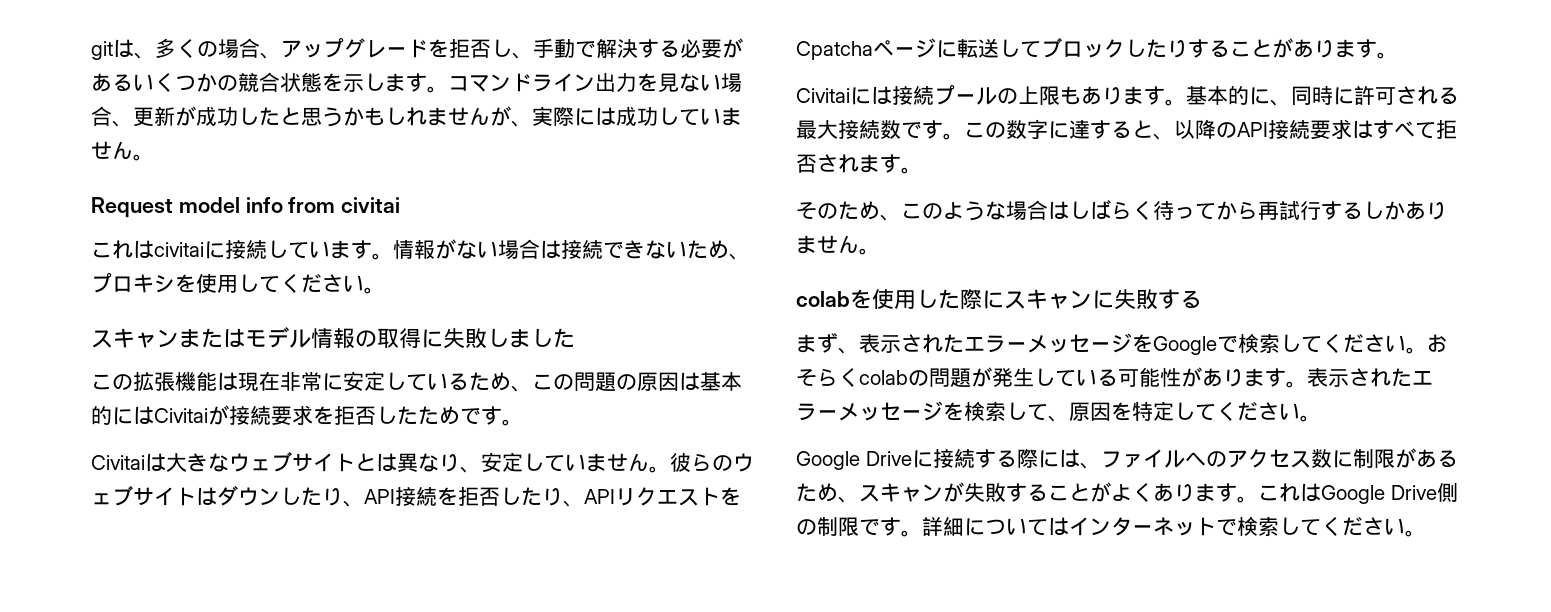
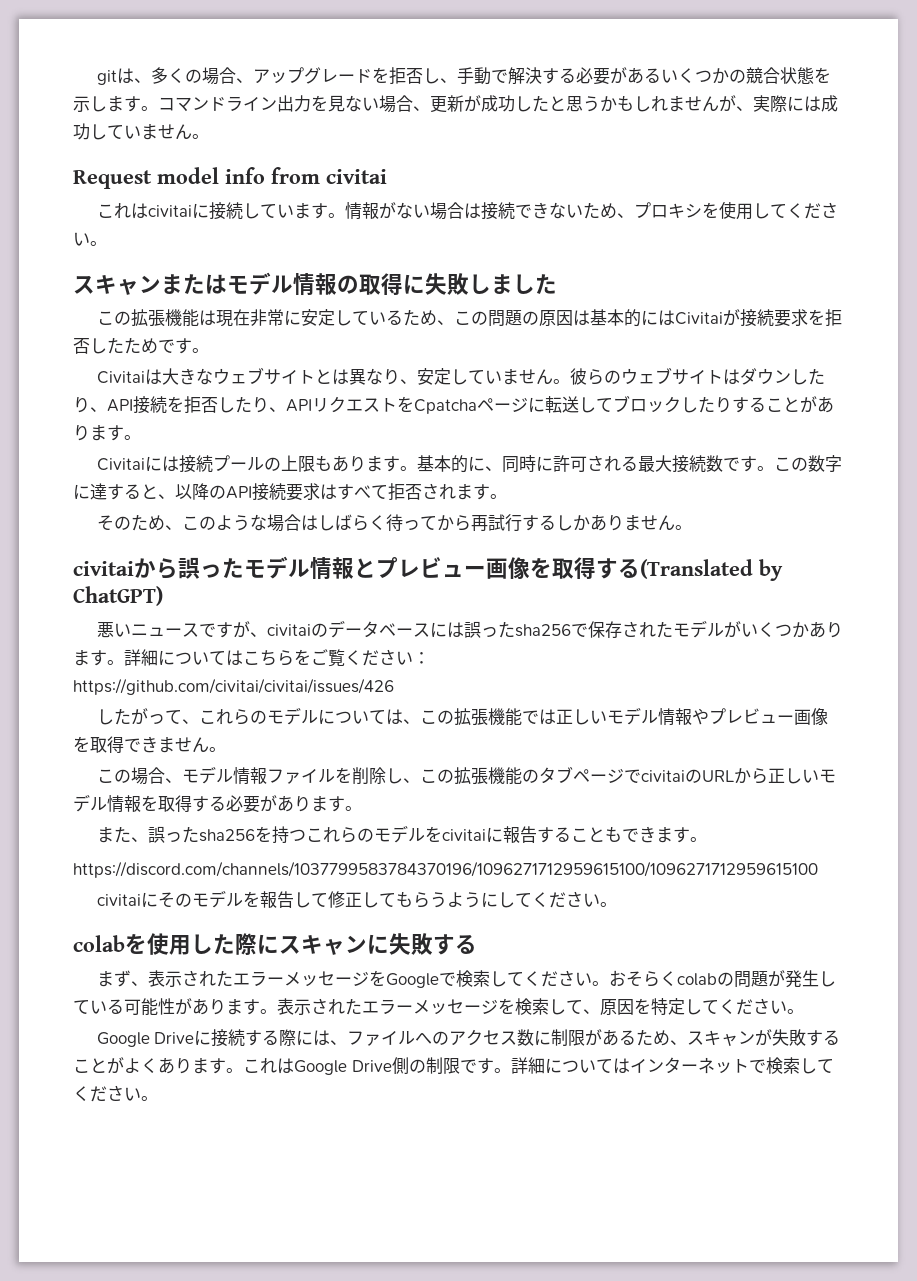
+ civitaiから誤ったモデル情報とプレビュー画像を取得する(Translated by ChatGPT)
+ 悪いニュースですが、civitaiのデータベースには誤ったsha256で保存されたモデルがいくつかあります。詳細についてはこちらをご覧ください：
+ https://github.com/civitai/civitai/issues/426
+ したがって、これらのモデルについては、この拡張機能では正しいモデル情報やプレビュー画像を取得できません。
+ この場合、モデル情報ファイルを削除し、この拡張機能のタブページでcivitaiのURLから正しいモデル情報を取得する必要があります。
+ また、誤ったsha256を持つこれらのモデルをcivitaiに報告することもできます。
+ https://discord.com/channels/1037799583784370196/1096271712959615100/1096271712959615100
+ civitaiにそのモデルを報告して修正してもらうようにしてください。

